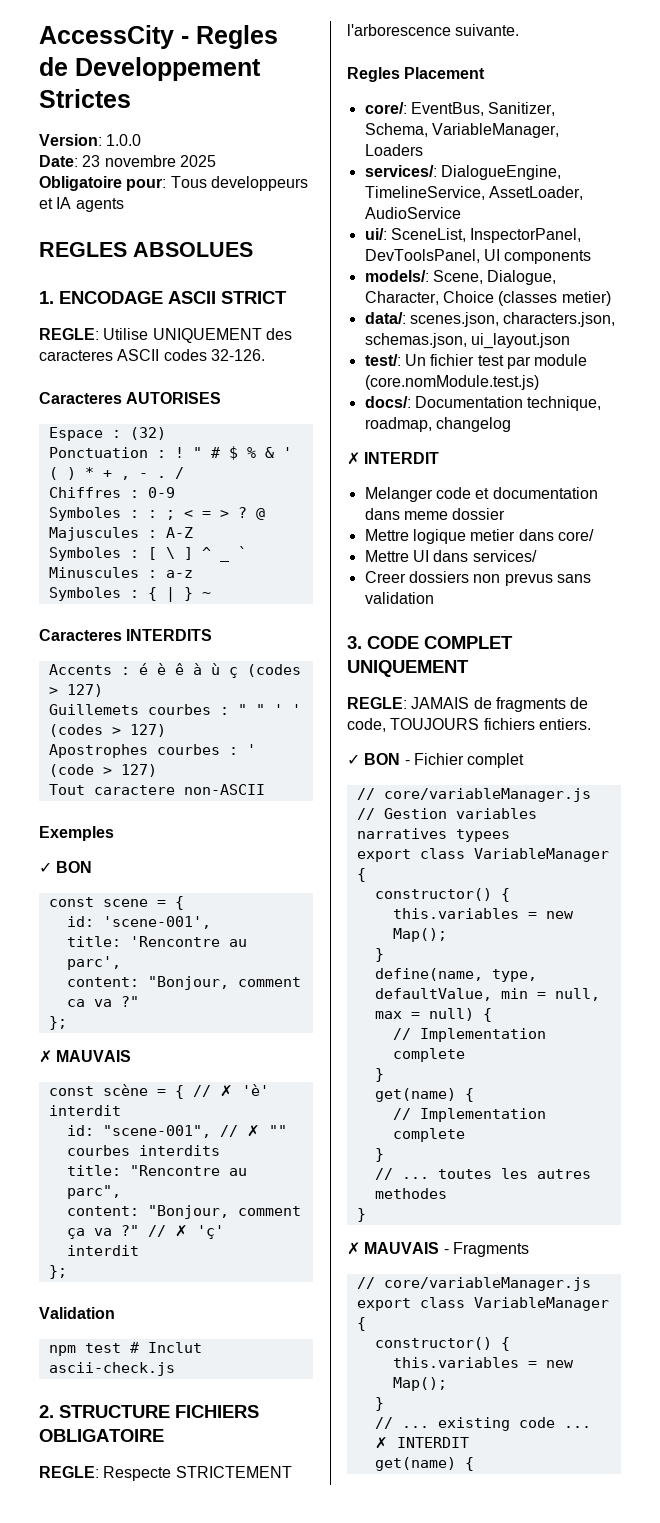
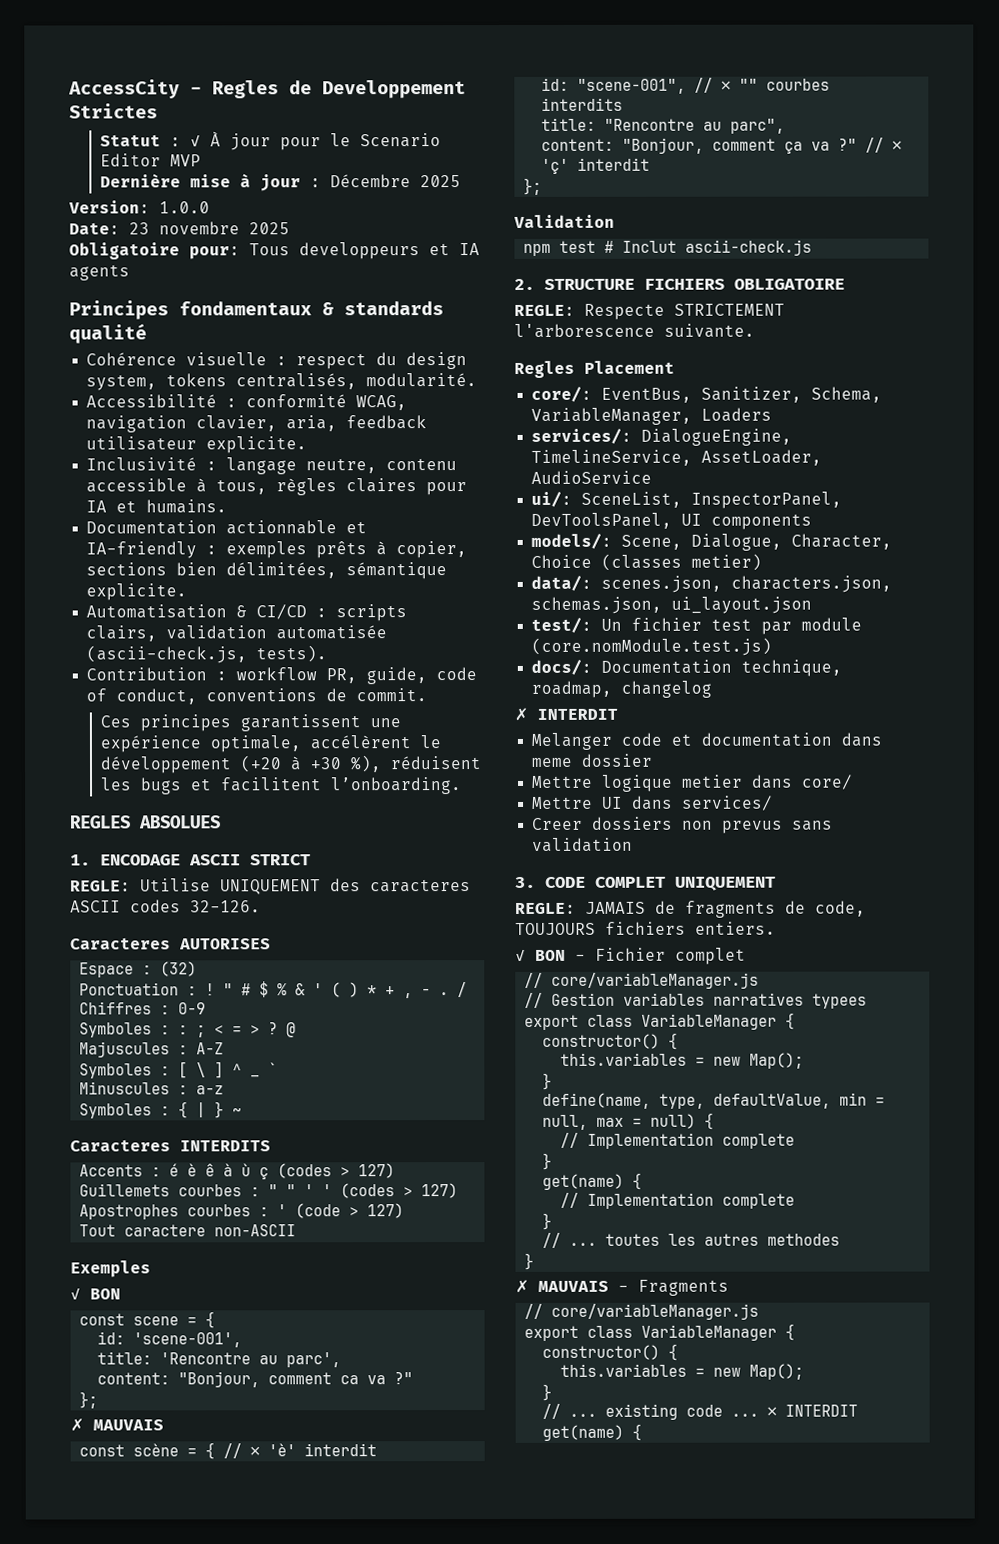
+ Statut : ✓ À jour pour le Scenario Editor MVP
+ Dernière mise à jour : Décembre 2025
+ Principes fondamentaux & standards qualité
+ Cohérence visuelle : respect du design system, tokens centralisés, modularité.
+ Accessibilité : conformité WCAG, navigation clavier, aria, feedback utilisateur explicite.
+ Inclusivité : langage neutre, contenu accessible à tous, règles claires pour IA et humains.
+ Documentation actionnable et IA-friendly : exemples prêts à copier, sections bien délimitées, sémantique explicite.
+ Automatisation & CI/CD : scripts clairs, validation automatisée (ascii-check.js, tests).
+ Contribution : workflow PR, guide, code of conduct, conventions de commit.
+ Ces principes garantissent une expérience optimale, accélèrent le développement (+20 à +30 %), réduisent les bugs et facilitent l’onboarding.

